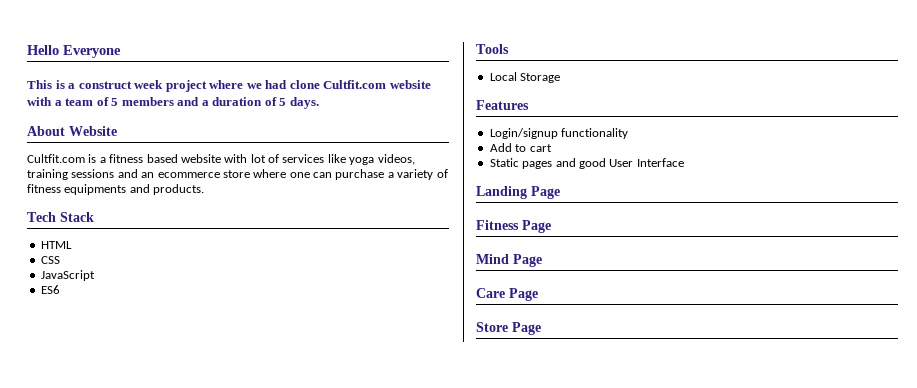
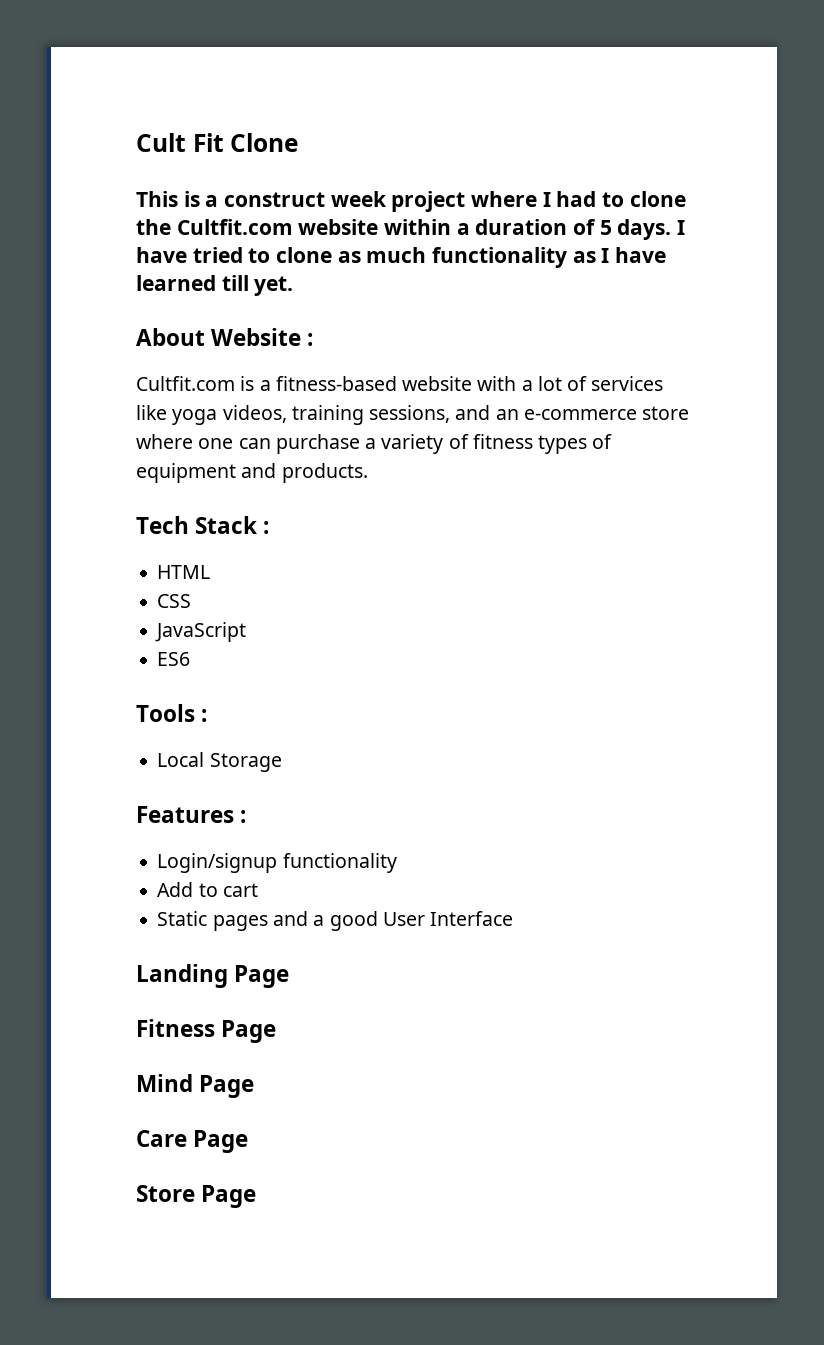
- Hello Everyone
+ Cult Fit Clone
- This is a construct week project where we had clone Cultfit.com website with a team of 5 members and a duration of 5 days.
+ This is a construct week project where I had to clone the Cultfit.com website within a duration of 5 days. I have tried to clone as much functionality as I have learned till yet.
- About Website
+ About Website :
- Cultfit.com is a fitness based website with lot of services like yoga videos, training sessions and an ecommerce store where one can purchase a variety of fitness equipments and products.
+ Cultfit.com is a fitness-based website with a lot of services like yoga videos, training sessions, and an e-commerce store where one can purchase a variety of fitness types of equipment and products.
- Tech Stack
+ Tech Stack :
- Tools
+ Tools :
- Features
+ Features :
- Static pages and good User Interface
+ Static pages and a good User Interface

